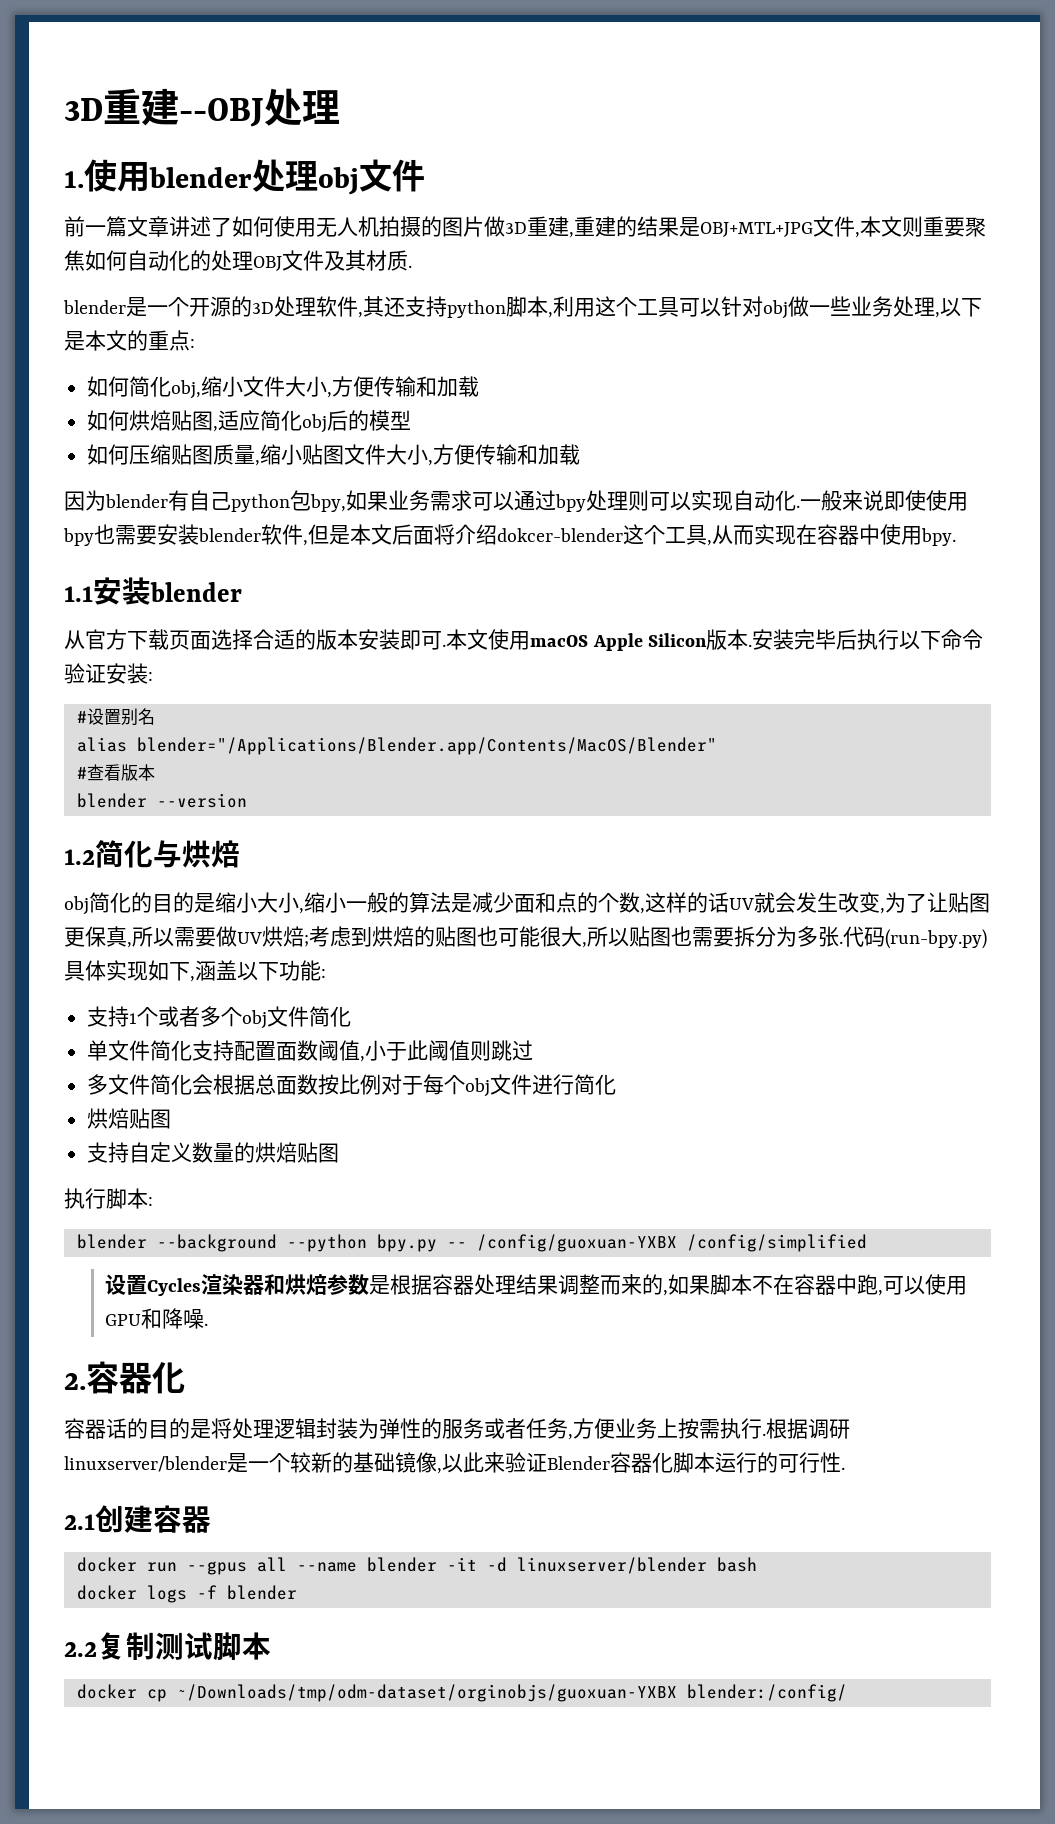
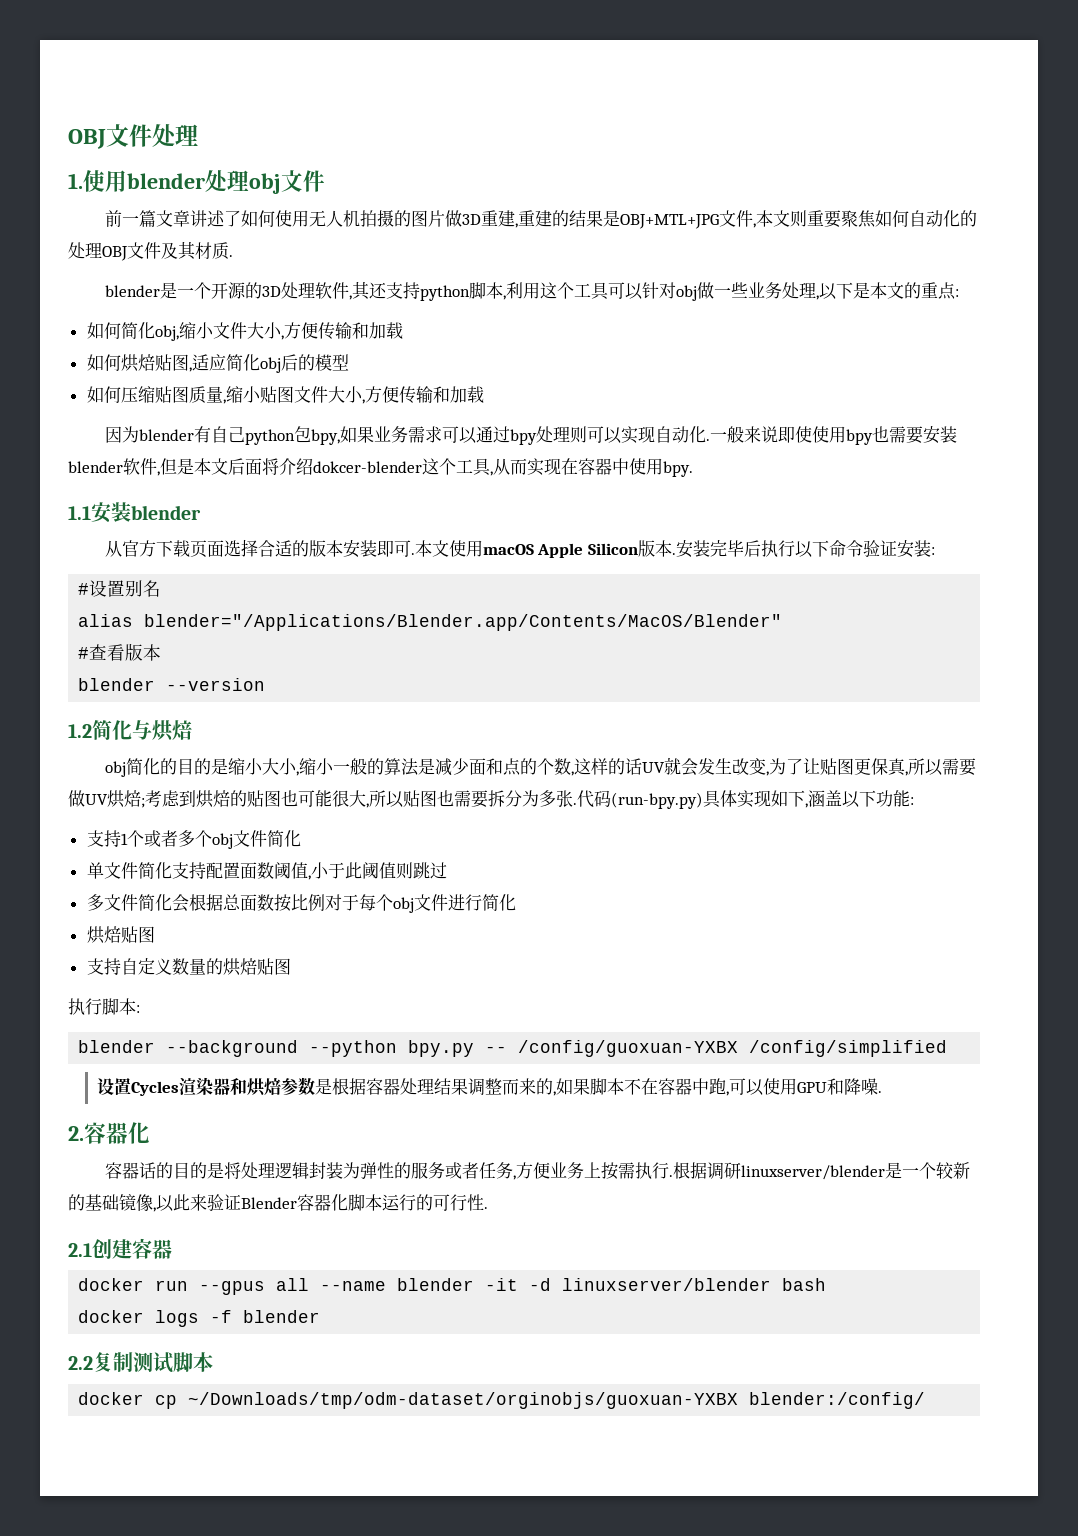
- 3D重建--OBJ处理
+ OBJ文件处理

